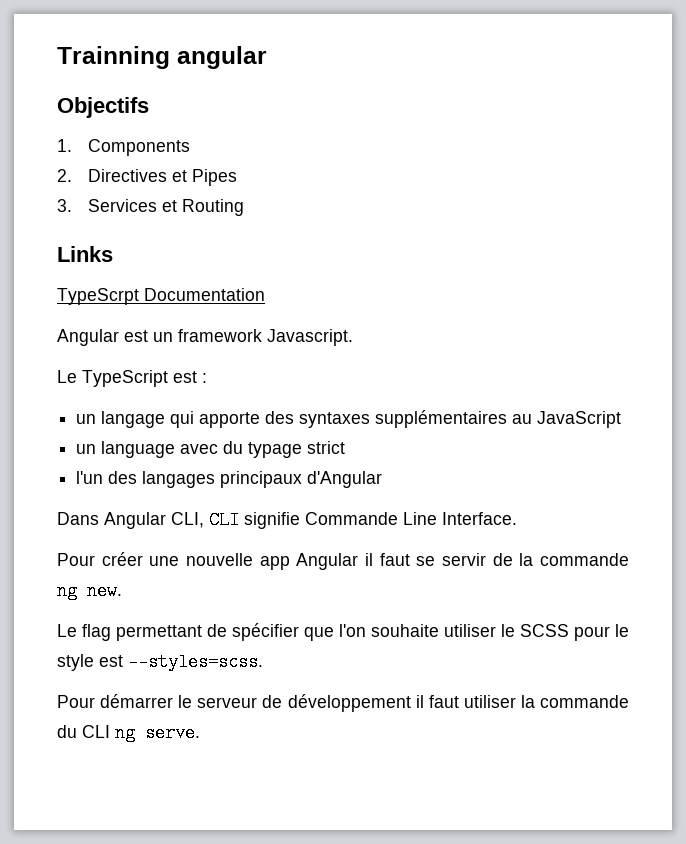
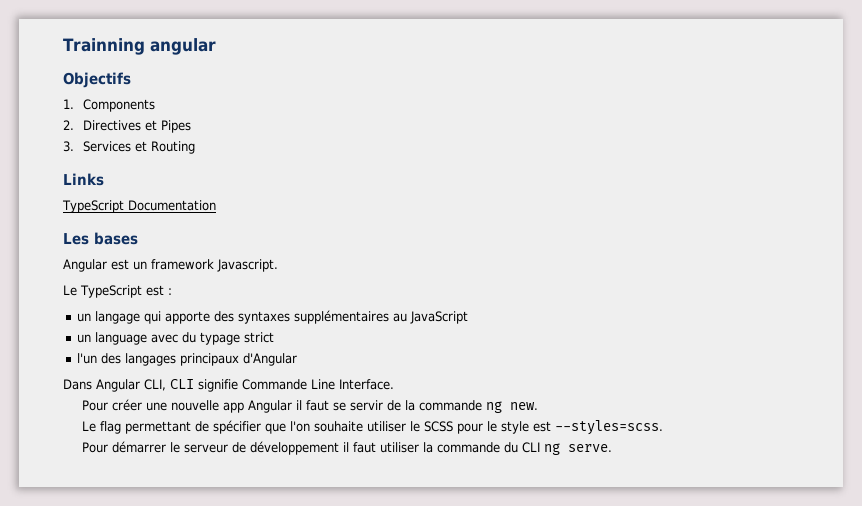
- TypeScrpt Documentation
+ TypeScript Documentation
+ Les bases

